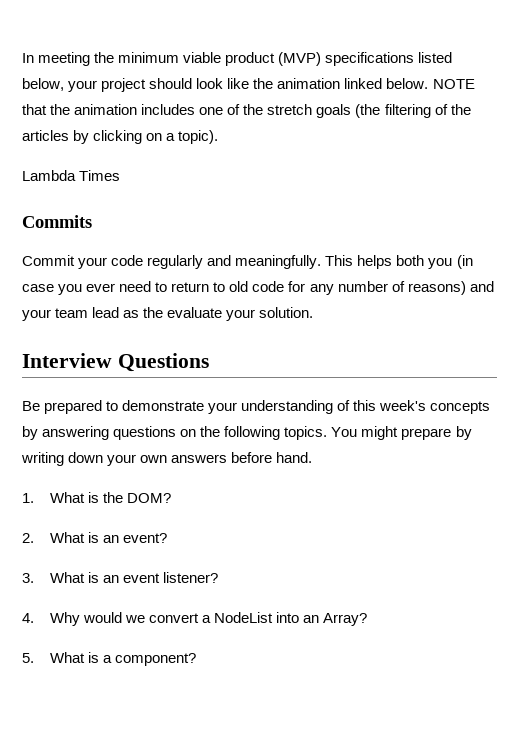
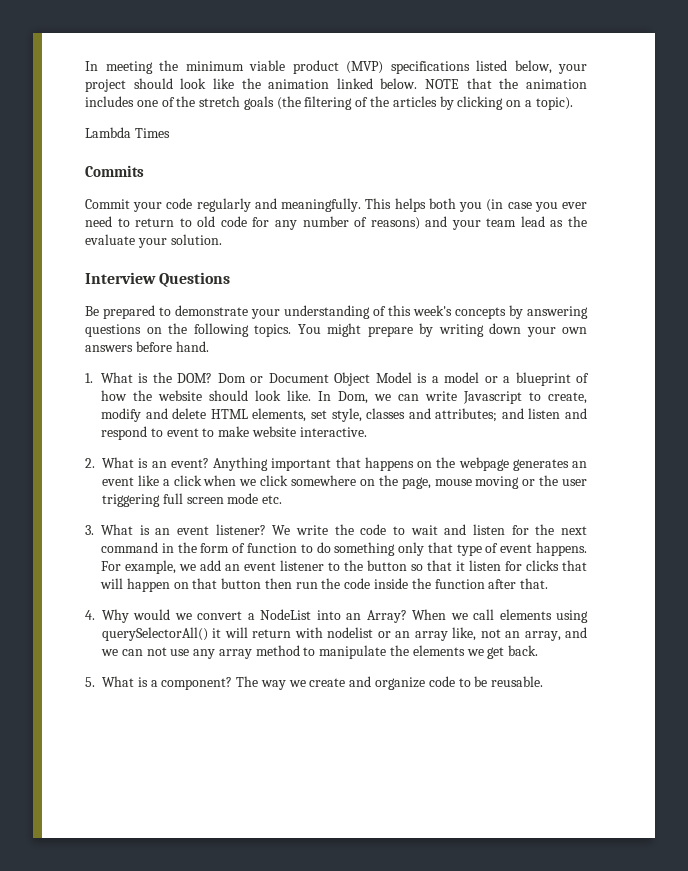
+ Dom or Document Object Model is a model or a blueprint of how the website should look like. In Dom, we can write Javascript to create, modify and delete HTML elements, set style, classes and attributes; and listen and respond to event to make website interactive.
+ Anything important that happens on the webpage generates an event like a click when we click somewhere on the page, mouse moving or the user triggering full screen mode etc.
+ We write the code to wait and listen for the next command in the form of function to do something only that type of event happens. For example, we add an event listener to the button so that it listen for clicks that will happen on that button then run the code inside the function after that.
+ When we call elements using querySelectorAll() it will return with nodelist or an array like, not an array, and we can not use any array method to manipulate the elements we get back.
+ The way we create and organize code to be reusable.

